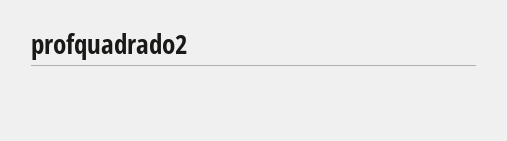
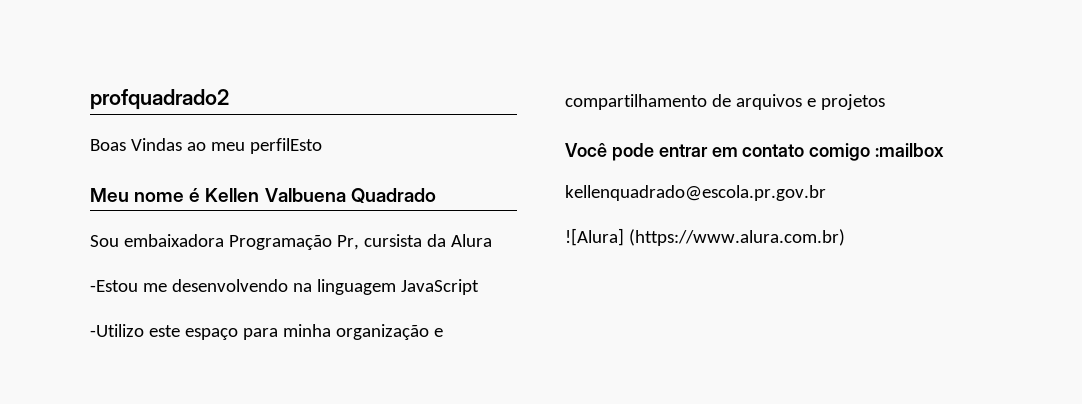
+ Boas Vindas ao meu perfilEsto
+ Meu nome é Kellen Valbuena Quadrado
+ Sou embaixadora Programação Pr, cursista da Alura
+ -Estou me desenvolvendo na linguagem JavaScript
+ -Utilizo este espaço para minha organização e compartilhamento de arquivos e projetos
+ Você pode entrar em contato comigo :mailbox
+ kellenquadrado@escola.pr.gov.br
+ ![Alura] (https://www.alura.com.br)

